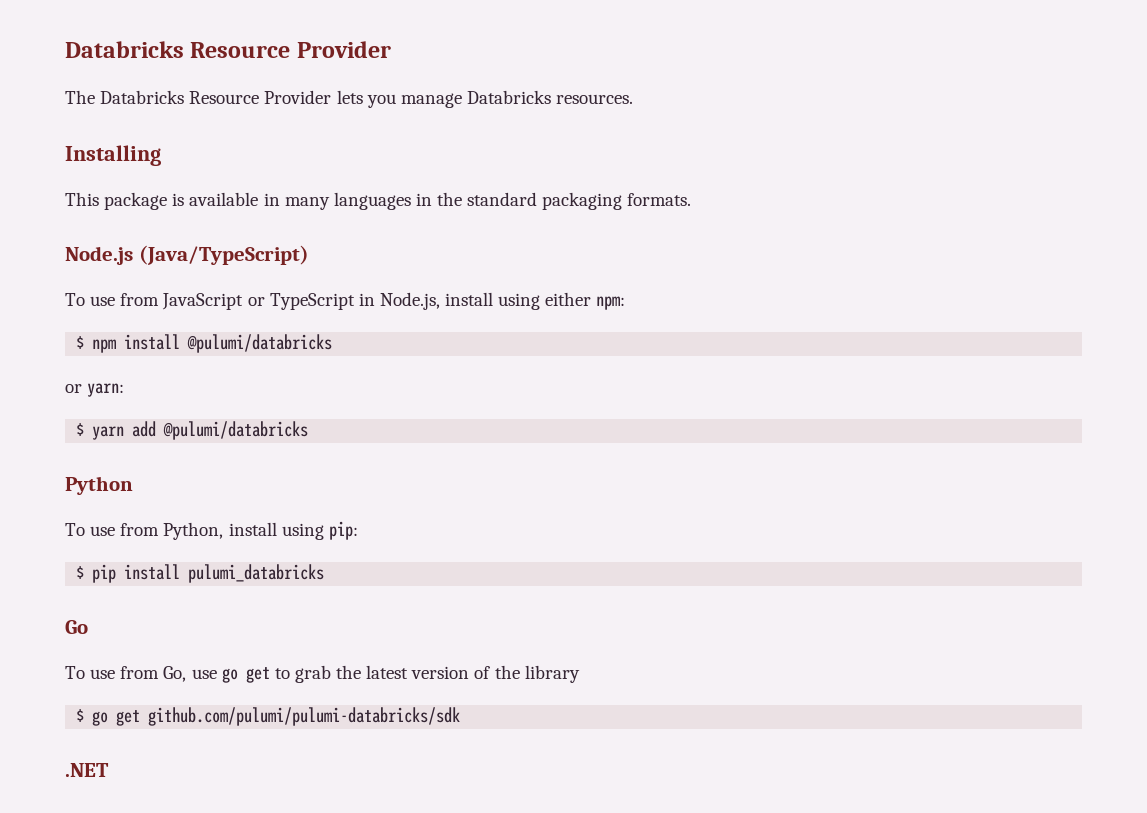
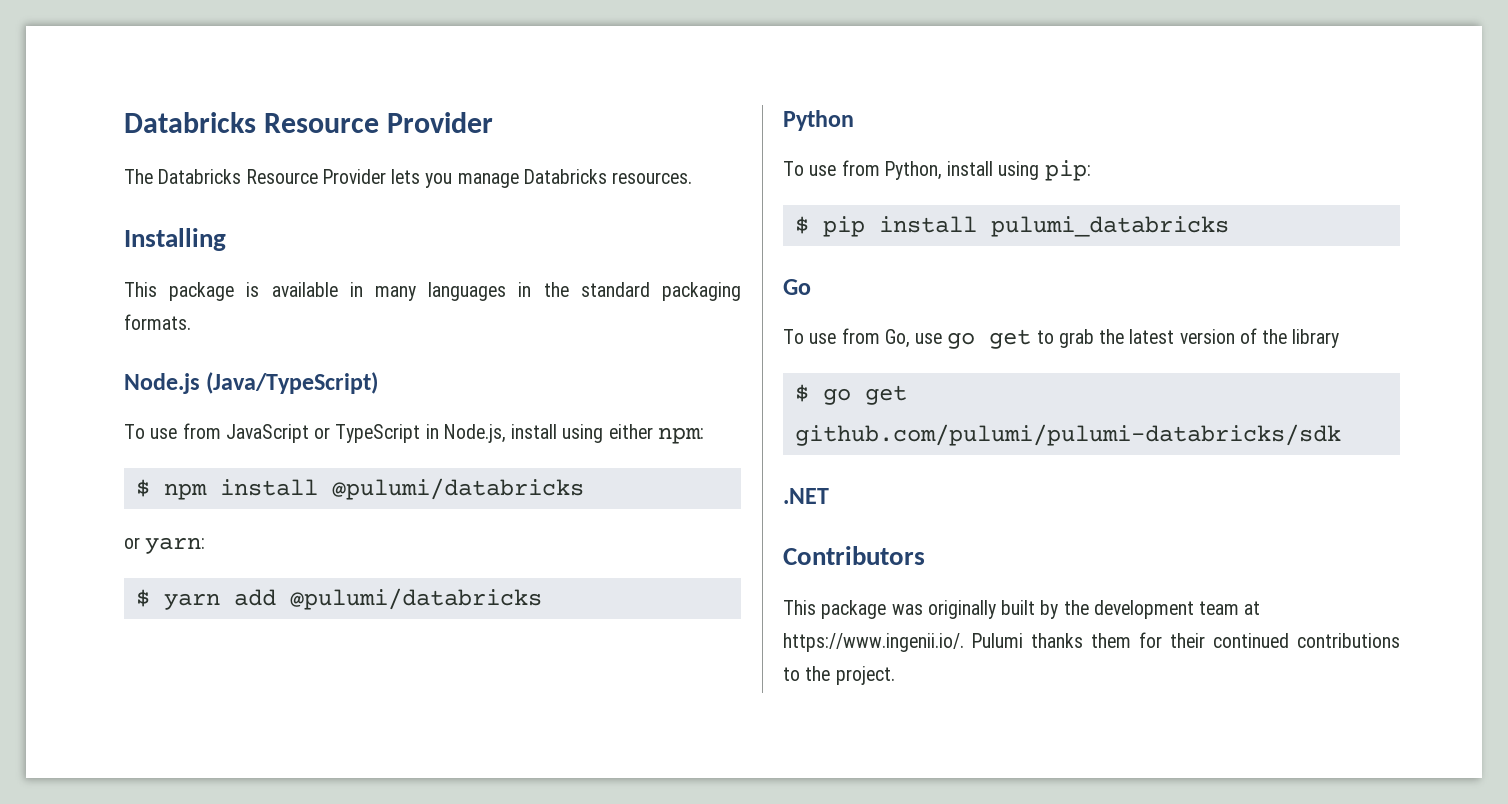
+ Contributors
+ This package was originally built by the development team at https://www.ingenii.io/. Pulumi thanks them for their continued contributions to the project.

